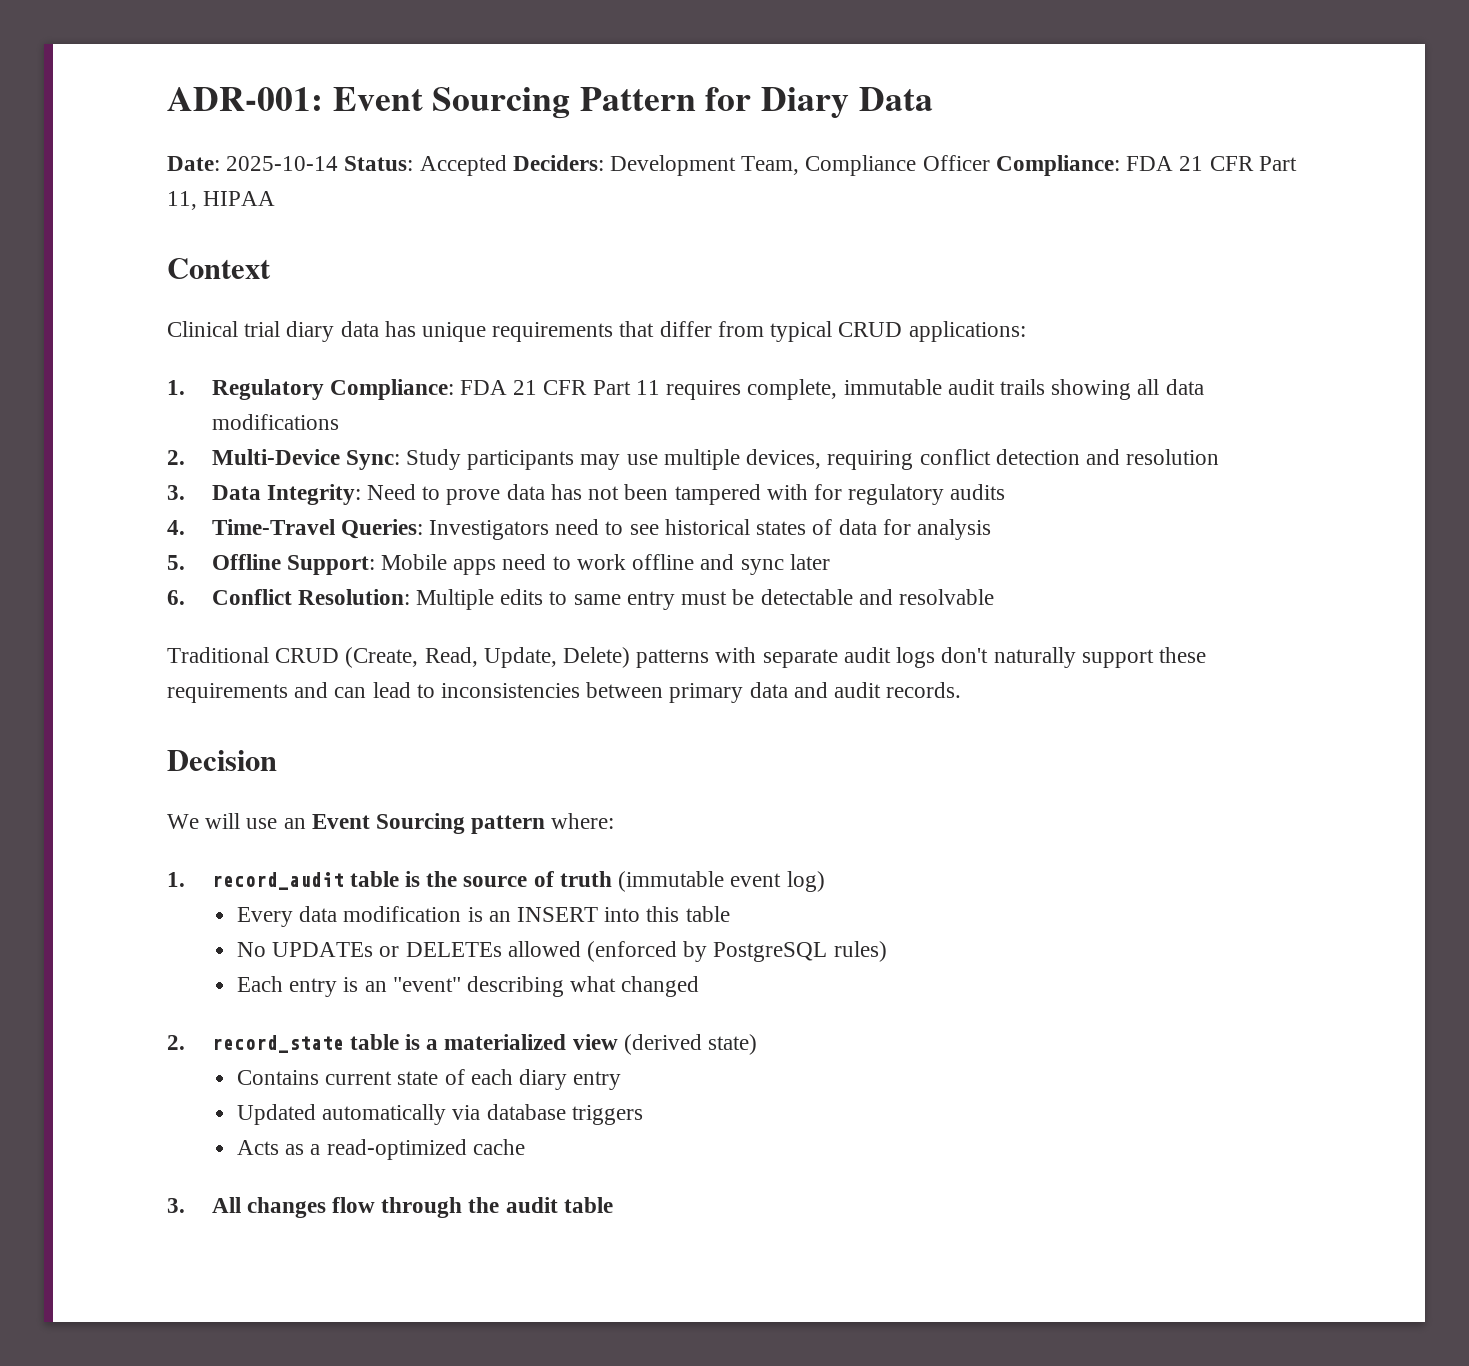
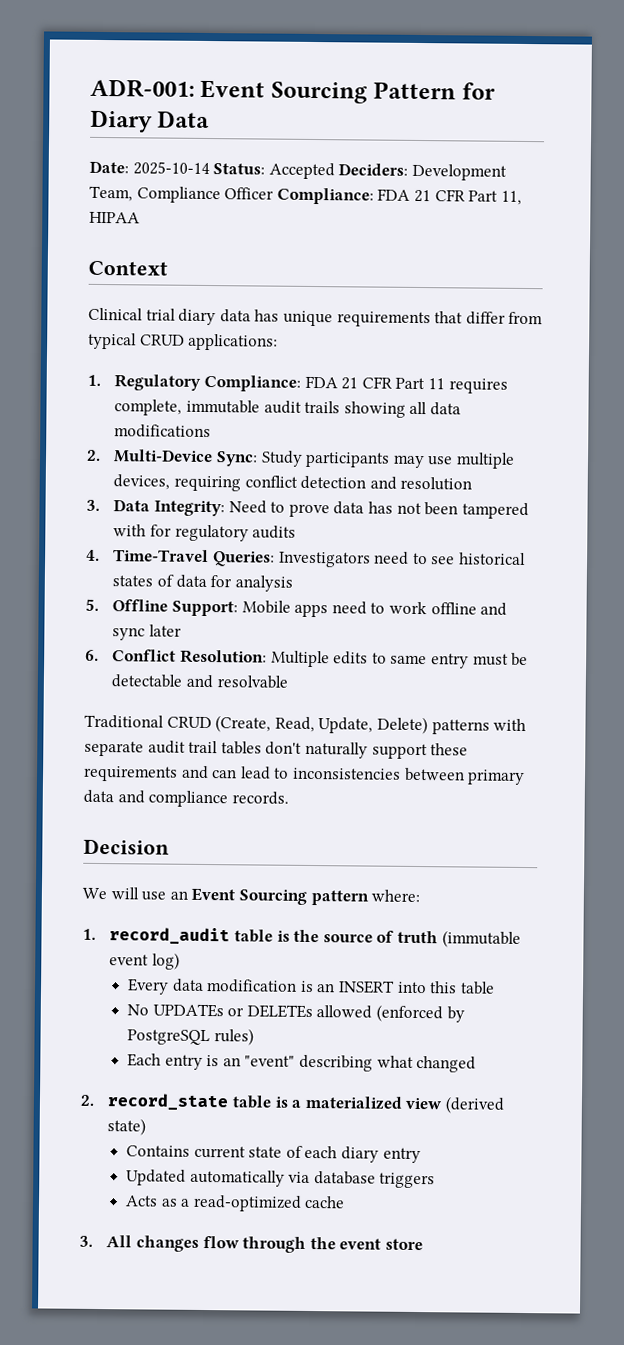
- Traditional CRUD (Create, Read, Update, Delete) patterns with separate audit logs don't naturally support these requirements and can lead to inconsistencies between primary data and audit records.
+ Traditional CRUD (Create, Read, Update, Delete) patterns with separate audit trail tables don't naturally support these requirements and can lead to inconsistencies between primary data and compliance records.
- 3. All changes flow through the audit table
+ 3. All changes flow through the event store

